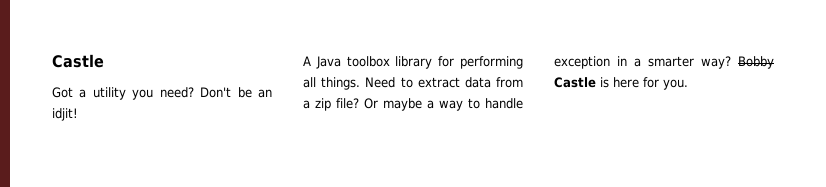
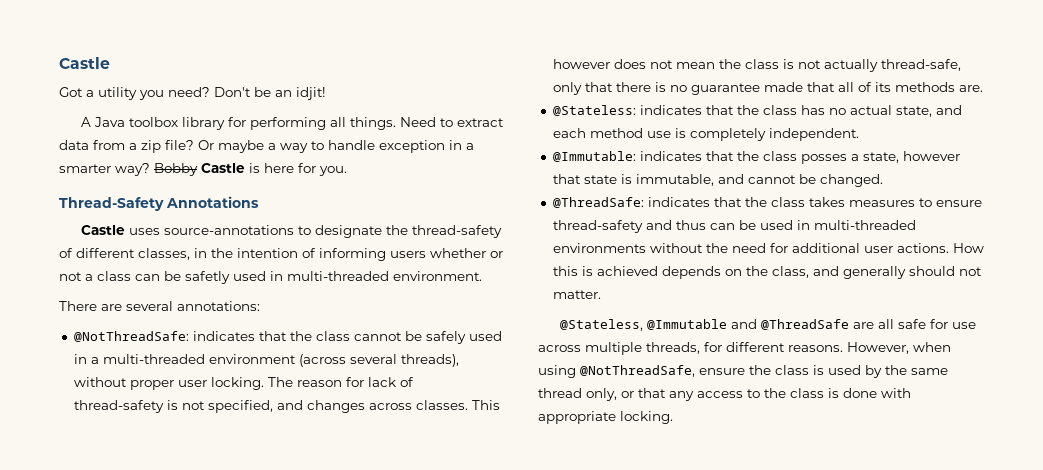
+ Thread-Safety Annotations
+ Castle uses source-annotations to designate the thread-safety of different classes, in the intention of informing users whether or not a class can be safetly used in multi-threaded environment.
+ There are several annotations:
+ @NotThreadSafe: indicates that the class cannot be safely used in a multi-threaded environment (across several threads), without proper user locking. The reason for lack of thread-safety is not specified, and changes across classes. This however does not mean the class is not actually thread-safe, only that there is no guarantee made that all of its methods are.
+ @Stateless: indicates that the class has no actual state, and each method use is completely independent.
+ @Immutable: indicates that the class posses a state, however that state is immutable, and cannot be changed.
+ @ThreadSafe: indicates that the class takes measures to ensure thread-safety and thus can be used in multi-threaded environments without the need for additional user actions. How this is achieved depends on the class, and generally should not matter.
+ @Stateless, @Immutable and @ThreadSafe are all safe for use across multiple threads, for different reasons. However, when using @NotThreadSafe, ensure the class is used by the same thread only, or that any access to the class is done with appropriate locking.

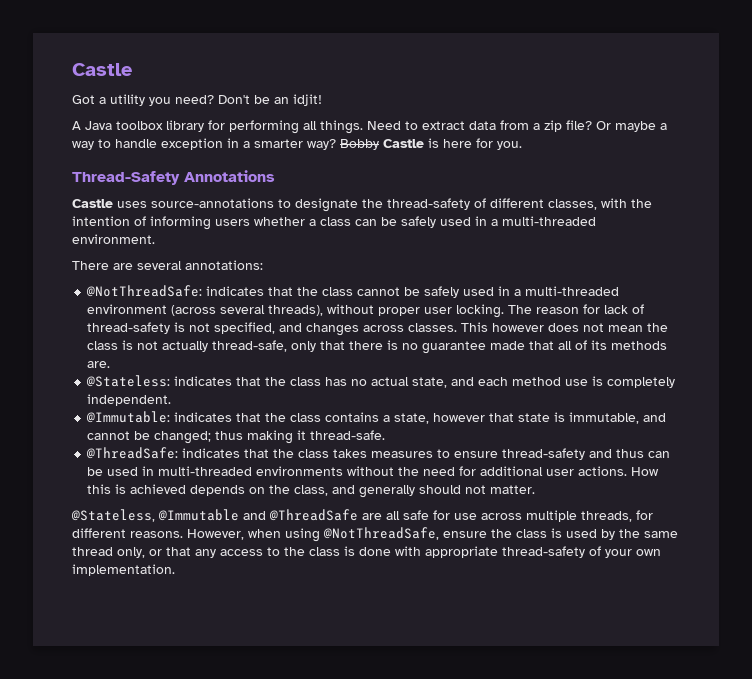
- Castle uses source-annotations to designate the thread-safety of different classes, in the intention of informing users whether or not a class can be safetly used in multi-threaded environment.
+ Castle uses source-annotations to designate the thread-safety of different classes, with the intention of informing users whether a class can be safely used in a multi-threaded environment.
- @Immutable: indicates that the class posses a state, however that state is immutable, and cannot be changed.
+ @Immutable: indicates that the class contains a state, however that state is immutable, and cannot be changed; thus making it thread-safe.
- However, when using @NotThreadSafe, ensure the class is used by the same thread only, or that any access to the class is done with appropriate locking.
+ However, when using @NotThreadSafe, ensure the class is used by the same thread only, or that any access to the class is done with appropriate thread-safety of your own implementation.

